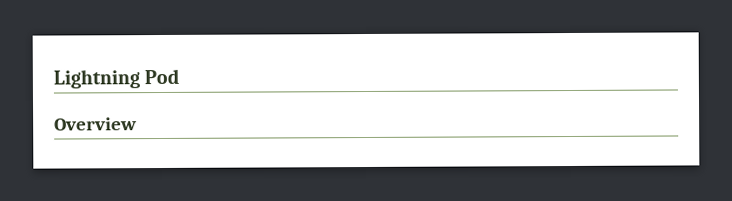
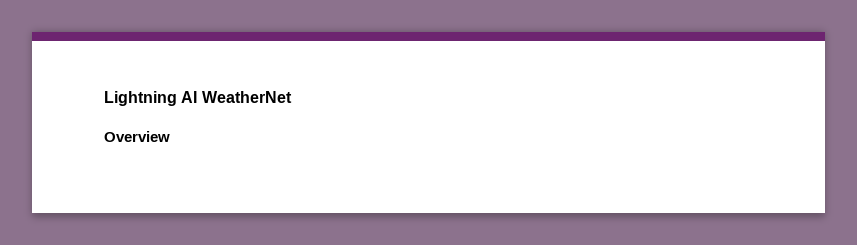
- Lightning Pod
+ Lightning AI WeatherNet

